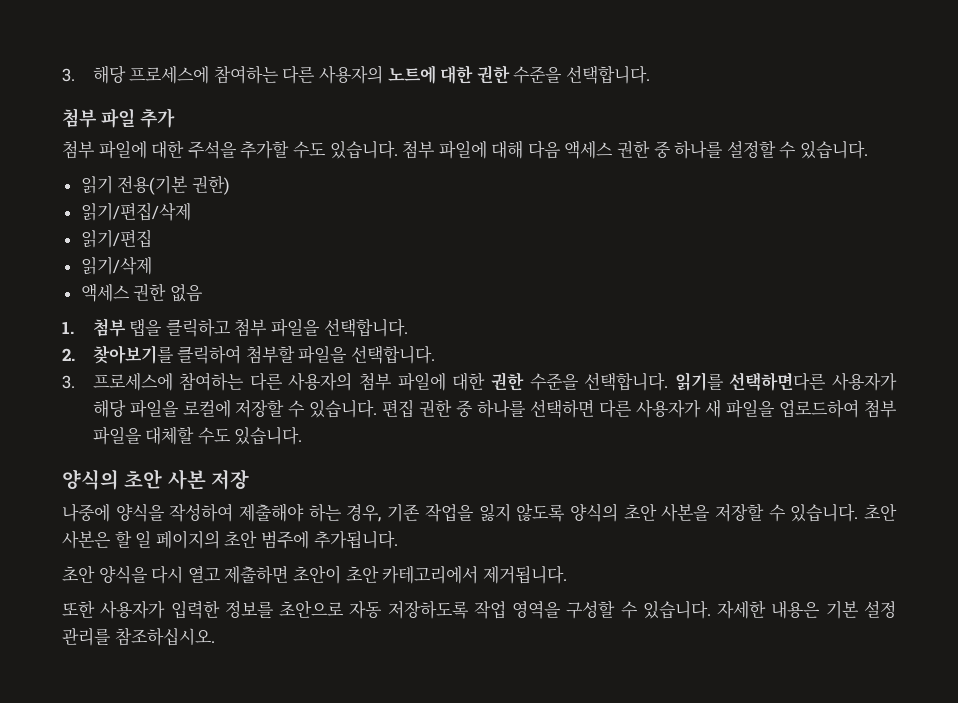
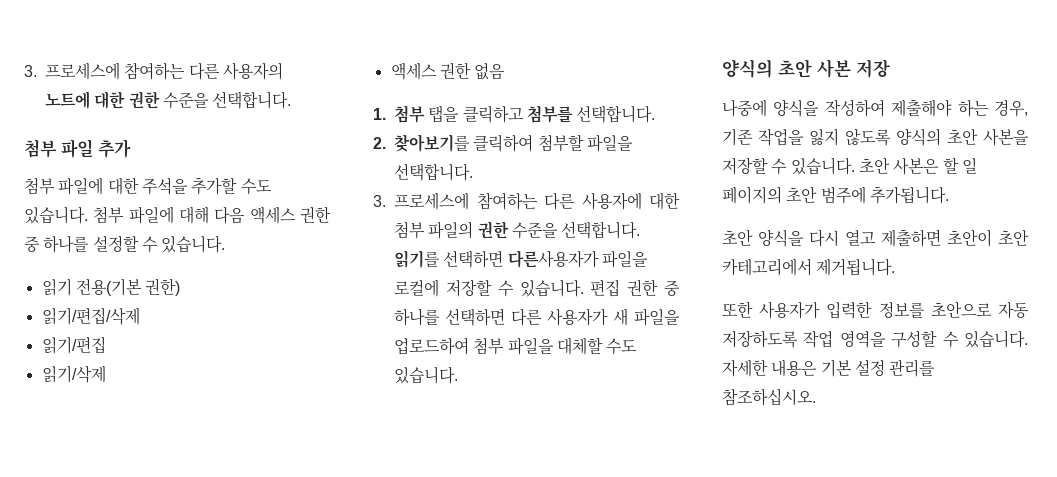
- 3. 해당 프로세스에 참여하는 다른 사용자의 노트에 대한 권한 수준을 선택합니다.
+ 3. 프로세스에 참여하는 다른 사용자의 노트에 대한 권한 수준을 선택합니다.
- 1. 첨부 탭을 클릭하고 첨부 파일을 선택합니다.
+ 1. 첨부 탭을 클릭하고 첨부를 선택합니다.
- 3. 프로세스에 참여하는 다른 사용자의 첨부 파일에 대한 권한 수준을 선택합니다.
+ 3. 프로세스에 참여하는 다른 사용자에 대한 첨부 파일의 권한 수준을 선택합니다.
- 읽기를 선택하면다른 사용자가 해당 파일을 로컬에 저장할 수 있습니다.
+ 읽기를 선택하면 다른사용자가 파일을 로컬에 저장할 수 있습니다.

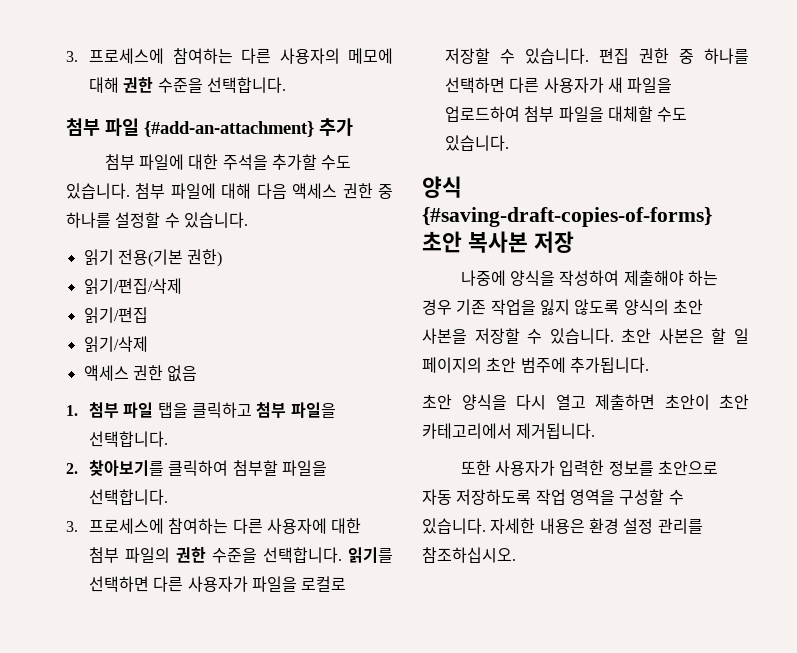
- 3. 프로세스에 참여하는 다른 사용자의 노트에 대한 권한 수준을 선택합니다.
+ 3. 프로세스에 참여하는 다른 사용자의 메모에 대해 권한 수준을 선택합니다.
- 첨부 파일 추가
+ 첨부 파일 {#add-an-attachment} 추가
- 1. 첨부 탭을 클릭하고 첨부를 선택합니다.
+ 1. 첨부 파일 탭을 클릭하고 첨부 파일을 선택합니다.
- 읽기를 선택하면 다른사용자가 파일을 로컬에 저장할 수 있습니다.
+ 읽기를 선택하면 다른 사용자가 파일을 로컬로 저장할 수 있습니다.
- 양식의 초안 사본 저장
+ 양식 {#saving-draft-copies-of-forms} 초안 복사본 저장
- 나중에 양식을 작성하여 제출해야 하는 경우, 기존 작업을 잃지 않도록 양식의 초안 사본을 저장할 수 있습니다.
+ 나중에 양식을 작성하여 제출해야 하는 경우 기존 작업을 잃지 않도록 양식의 초안 사본을 저장할 수 있습니다.
- 자세한 내용은 기본 설정 관리를 참조하십시오.
+ 자세한 내용은 환경 설정 관리를 참조하십시오.

